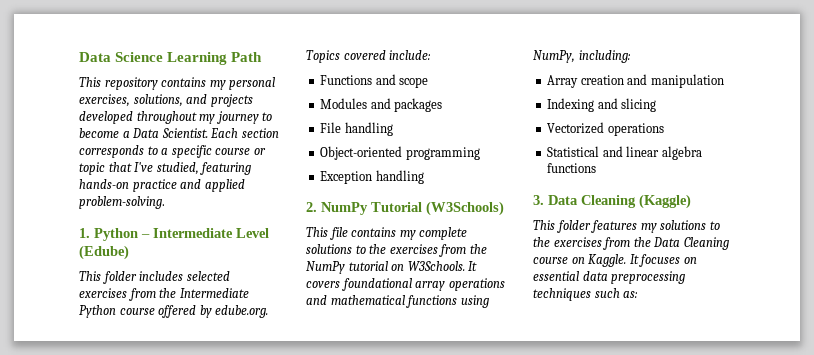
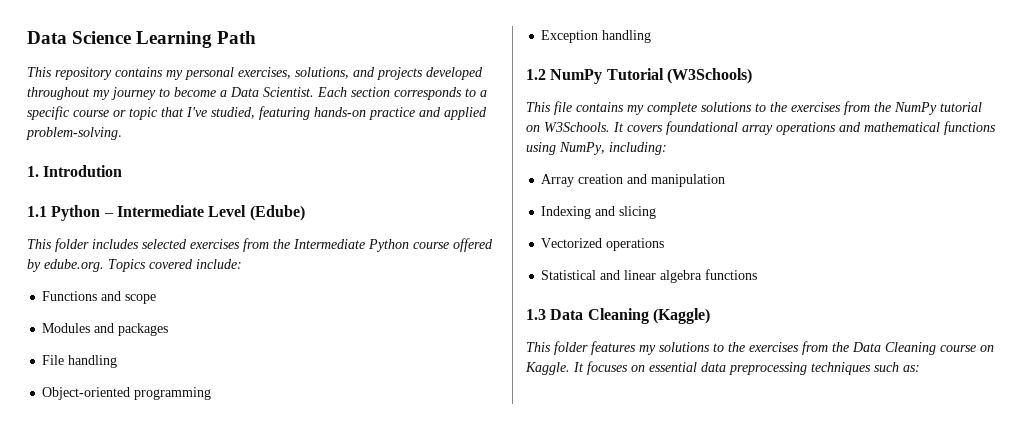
- 1. Python – Intermediate Level (Edube)
+ 1. Introdution
+ 1.1 Python – Intermediate Level (Edube)
- 2. NumPy Tutorial (W3Schools)
+ 1.2 NumPy Tutorial (W3Schools)
- 3. Data Cleaning (Kaggle)
+ 1.3 Data Cleaning (Kaggle)

